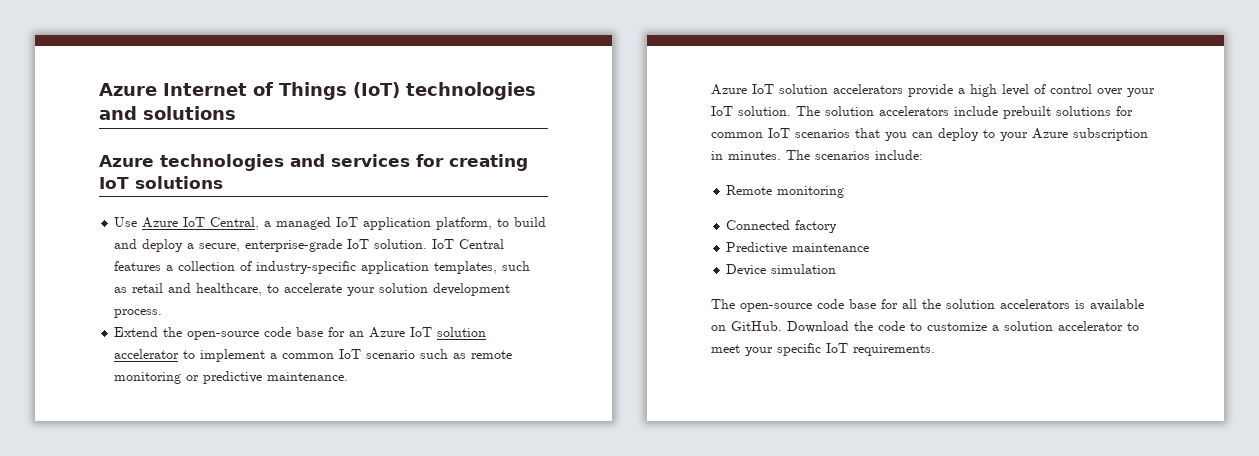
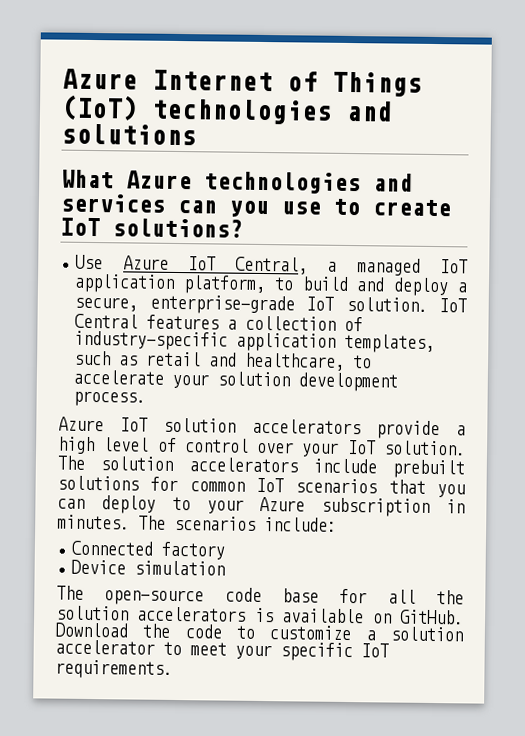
- Azure technologies and services for creating IoT solutions
+ What Azure technologies and services can you use to create IoT solutions?
- Extend the open-source code base for an Azure IoT solution accelerator to implement a common IoT scenario such as remote monitoring or predictive maintenance.
- Remote monitoring
- Predictive maintenance

